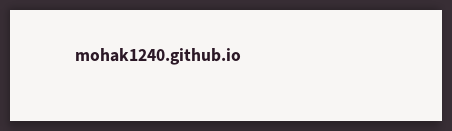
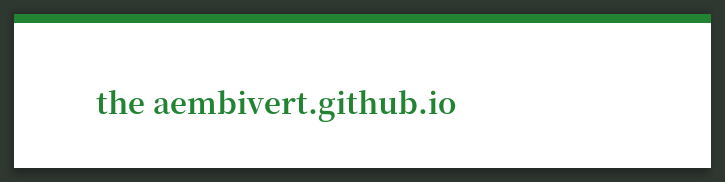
- mohak1240.github.io
+ the aembivert.github.io

